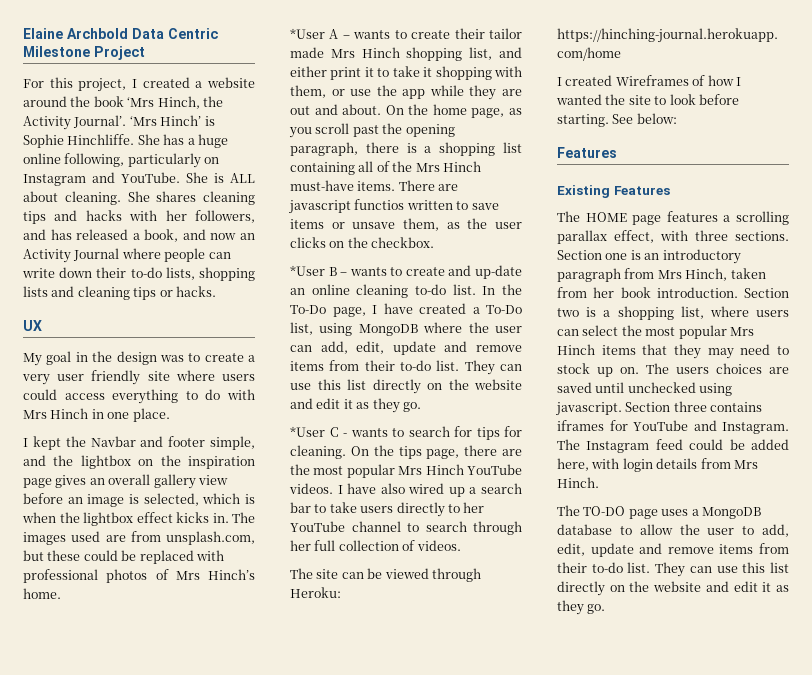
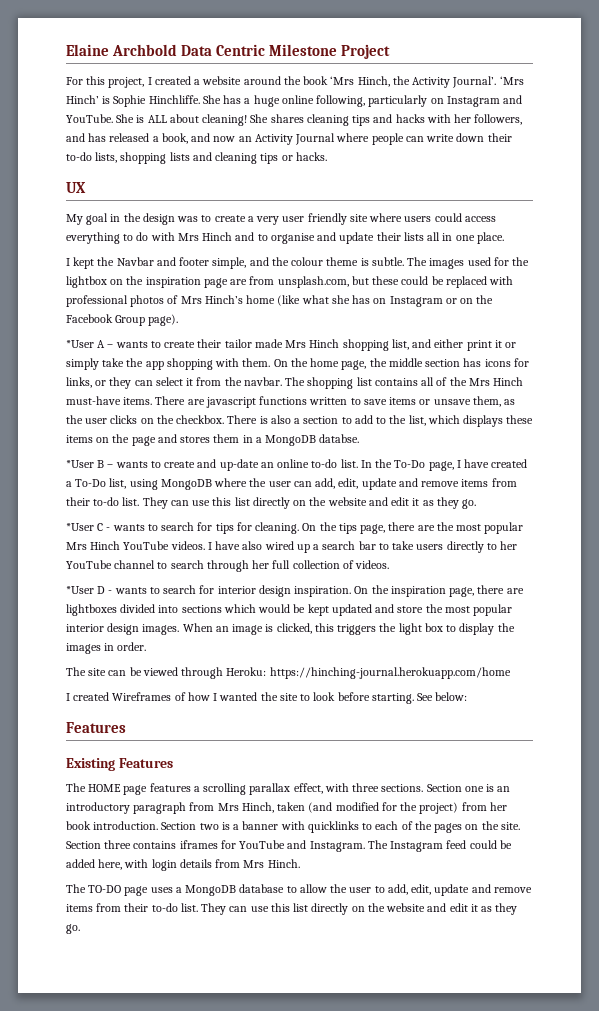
- She is ALL about cleaning.
+ She is ALL about cleaning!
- My goal in the design was to create a very user friendly site where users could access everything to do with Mrs Hinch in one place.
+ My goal in the design was to create a very user friendly site where users could access everything to do with Mrs Hinch and to organise and update their lists all in one place.
- I kept the Navbar and footer simple, and the lightbox on the inspiration page gives an overall gallery view before an image is selected, which is when the lightbox effect kicks in. The images used are from unsplash.com, but these could be replaced with professional photos of Mrs Hinch’s home.
+ I kept the Navbar and footer simple, and the colour theme is subtle. The images used for the lightbox on the inspiration page are from unsplash.com, but these could be replaced with professional photos of Mrs Hinch’s home (like what she has on Instagram or on the Facebook Group page).
- *User A – wants to create their tailor made Mrs Hinch shopping list, and either print it to take it shopping with them, or use the app while they are out and about. On the home page, as you scroll past the opening paragraph, there is a shopping list containing all of the Mrs Hinch must-have items.
+ *User A – wants to create their tailor made Mrs Hinch shopping list, and either print it or simply take the app shopping with them. On the home page, the middle section has icons for links, or they can select it from the navbar. The shopping list contains all of the Mrs Hinch must-have items.
- There are javascript functios written to save items or unsave them, as the user clicks on the checkbox.
+ There are javascript functions written to save items or unsave them, as the user clicks on the checkbox. There is also a section to add to the list, which displays these items on the page and stores them in a MongoDB databse.
- *User B – wants to create and up-date an online cleaning to-do list.
+ *User B – wants to create and up-date an online to-do list.
+ *User D - wants to search for interior design inspiration. On the inspiration page, there are lightboxes divided into sections which would be kept updated and store the most popular interior design images. When an image is clicked, this triggers the light box to display the images in order.
- Section one is an introductory paragraph from Mrs Hinch, taken from her book introduction.
+ Section one is an introductory paragraph from Mrs Hinch, taken (and modified for the project) from her book introduction.
- Section two is a shopping list, where users can select the most popular Mrs Hinch items that they may need to stock up on. The users choices are saved until unchecked using javascript.
+ Section two is a banner with quicklinks to each of the pages on the site.

